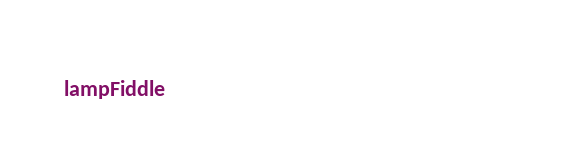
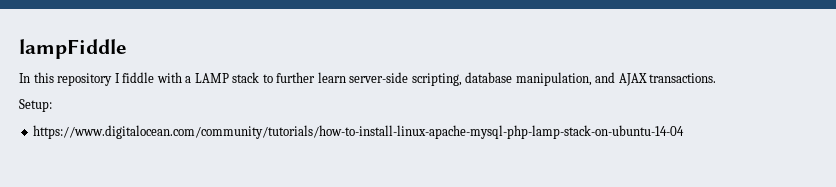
+ In this repository I fiddle with a LAMP stack to further learn server-side scripting, database manipulation, and AJAX transactions.
+ Setup:
+ https://www.digitalocean.com/community/tutorials/how-to-install-linux-apache-mysql-php-lamp-stack-on-ubuntu-14-04

